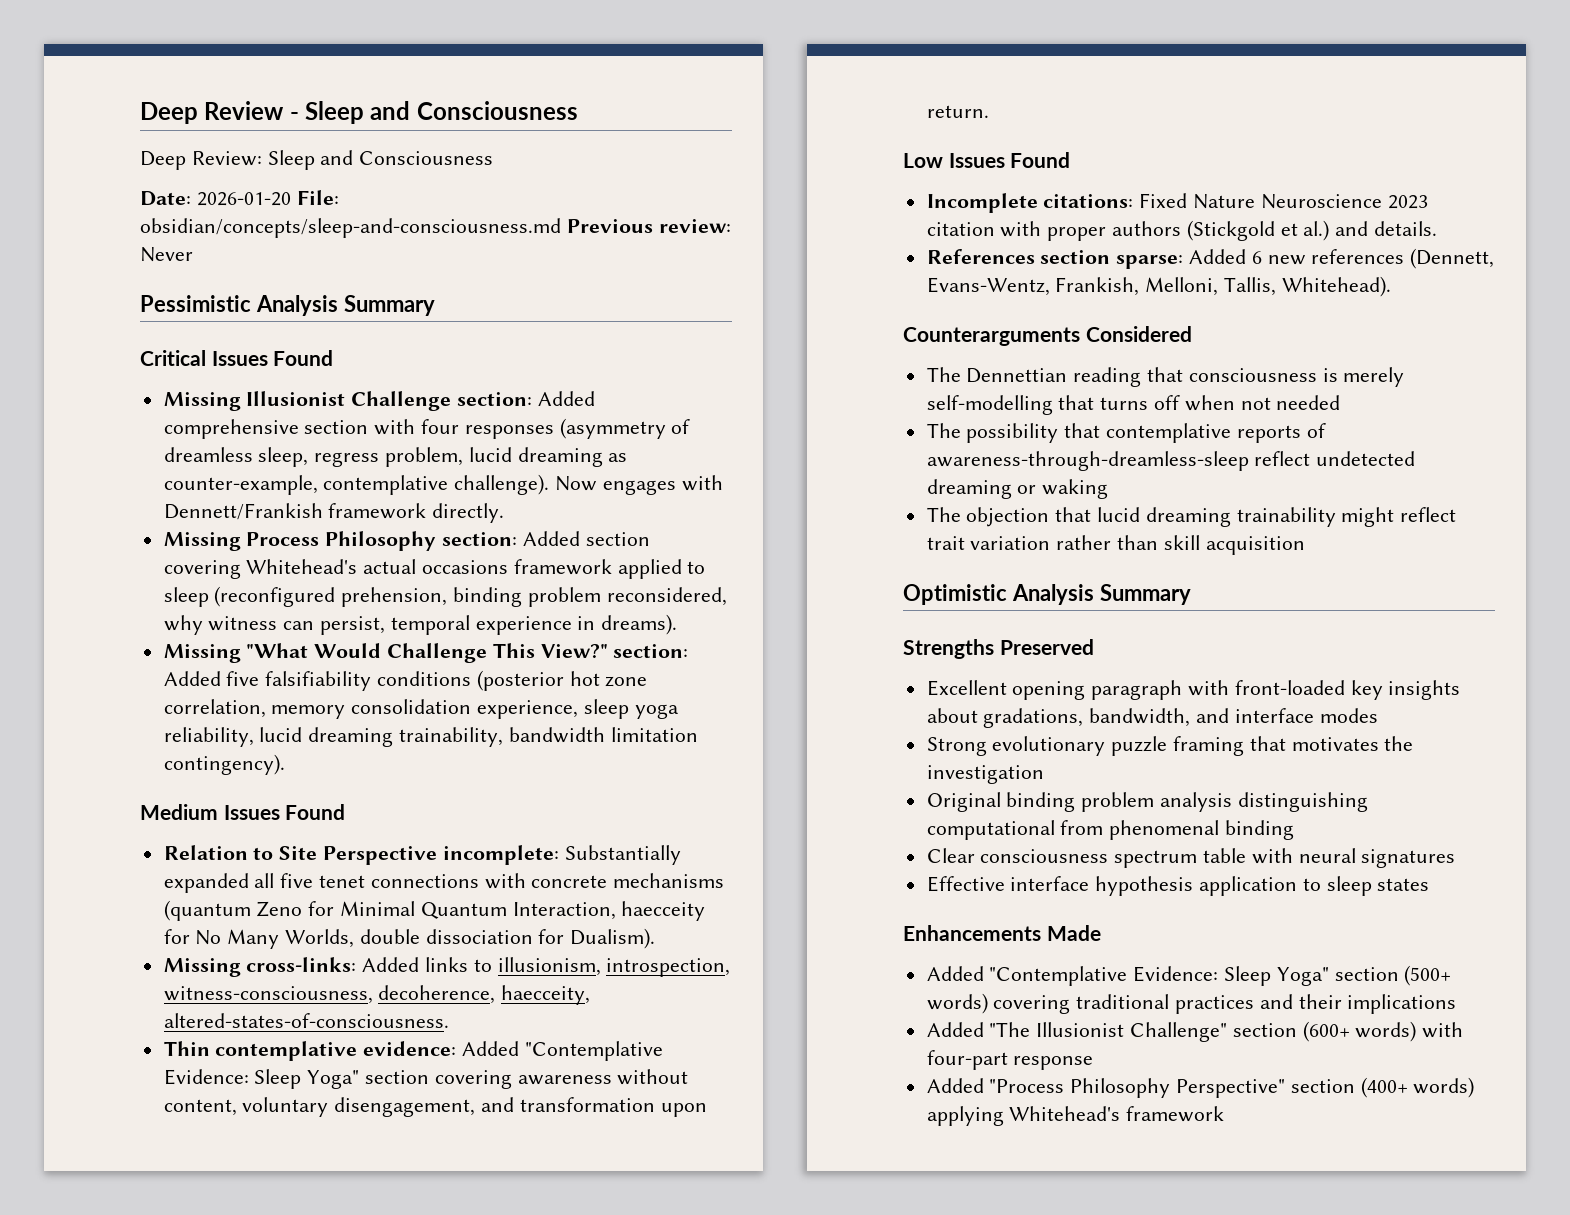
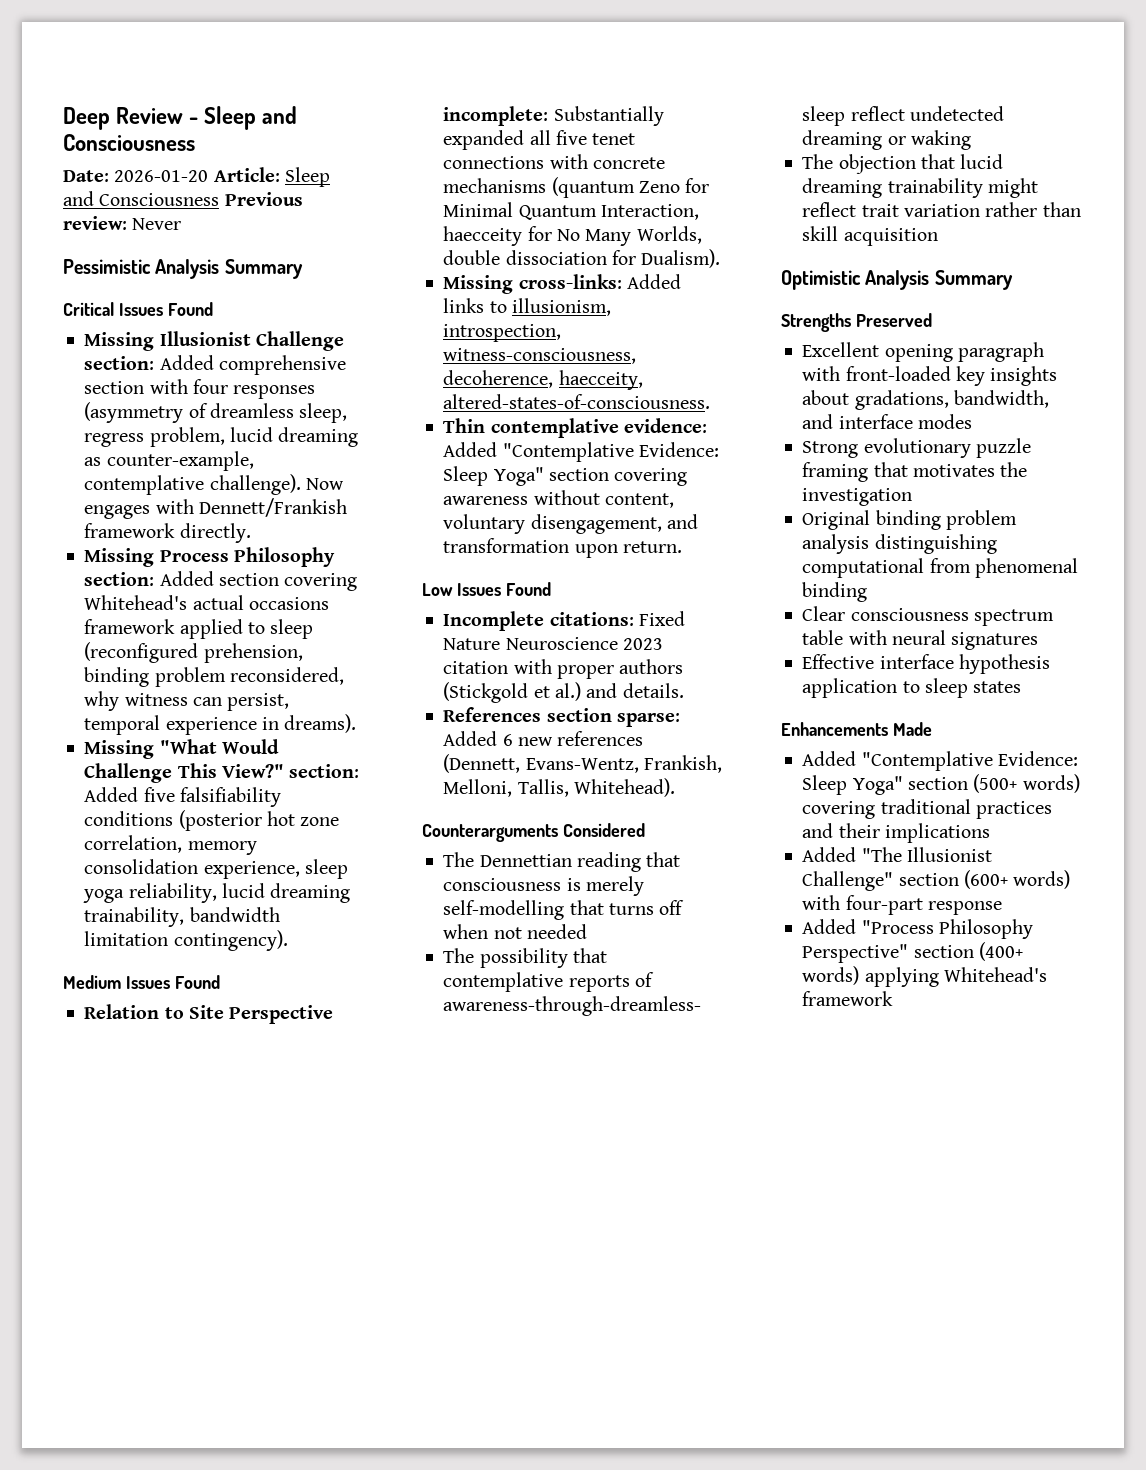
- Deep Review: Sleep and Consciousness
- Date: 2026-01-20 File: obsidian/concepts/sleep-and-consciousness.md Previous review: Never
+ Date: 2026-01-20 Article: Sleep and Consciousness Previous review: Never

